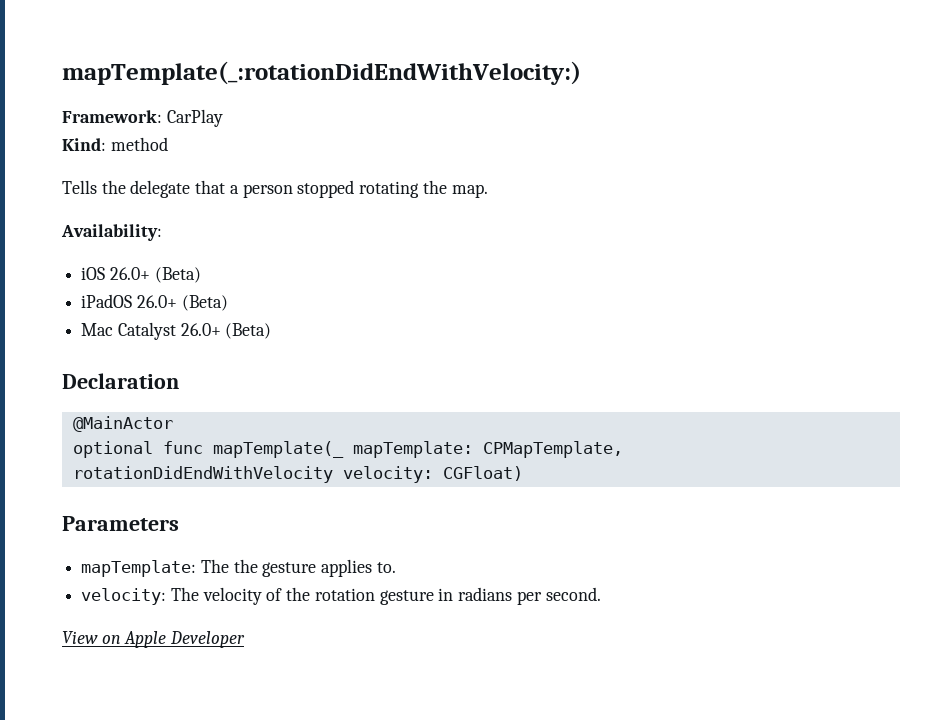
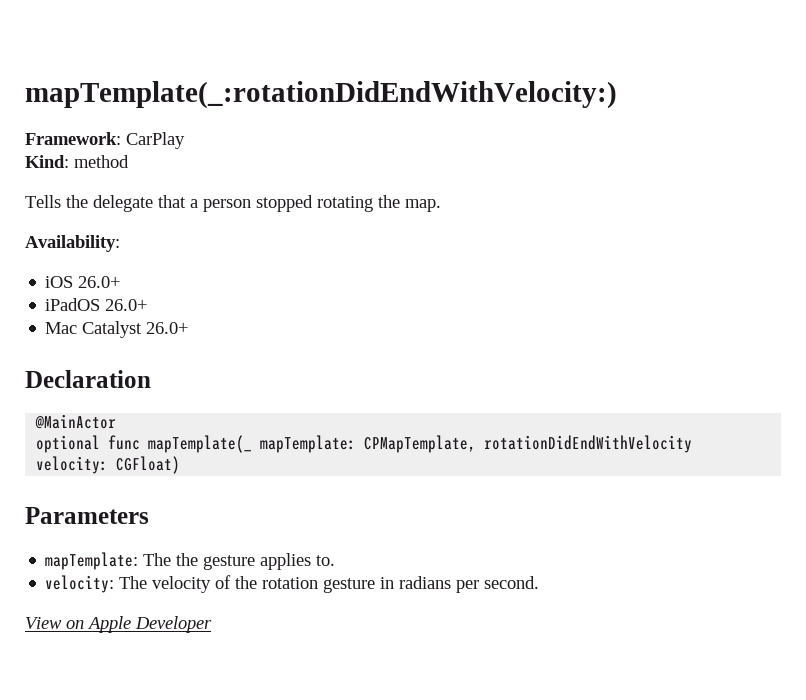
- iOS 26.0+ (Beta)
+ iOS 26.0+
- iPadOS 26.0+ (Beta)
+ iPadOS 26.0+
- Mac Catalyst 26.0+ (Beta)
+ Mac Catalyst 26.0+

